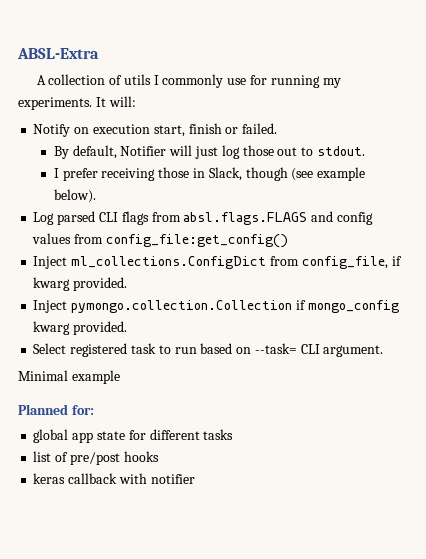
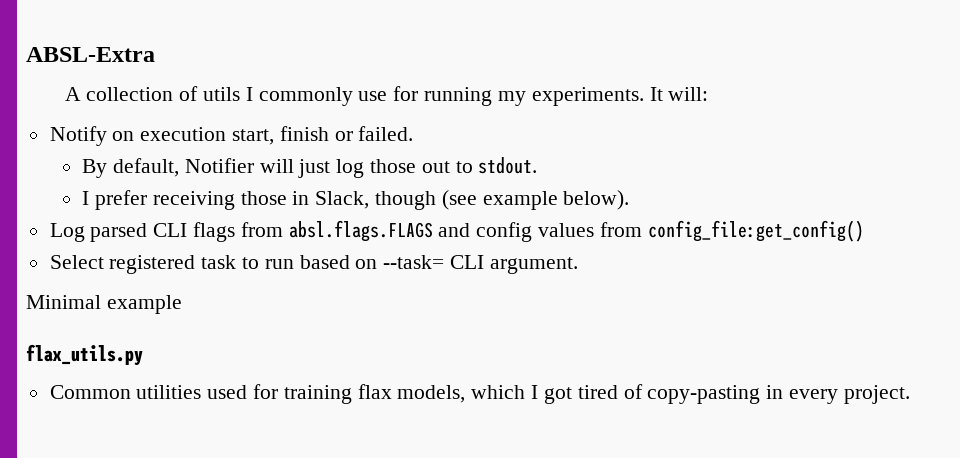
- Inject ml_collections.ConfigDict from config_file, if kwarg provided.
- Inject pymongo.collection.Collection if mongo_config kwarg provided.
- Planned for:
- global app state for different tasks
- list of pre/post hooks
- keras callback with notifier
+ flax_utils.py
+ Common utilities used for training flax models, which I got tired of copy-pasting in every project.

